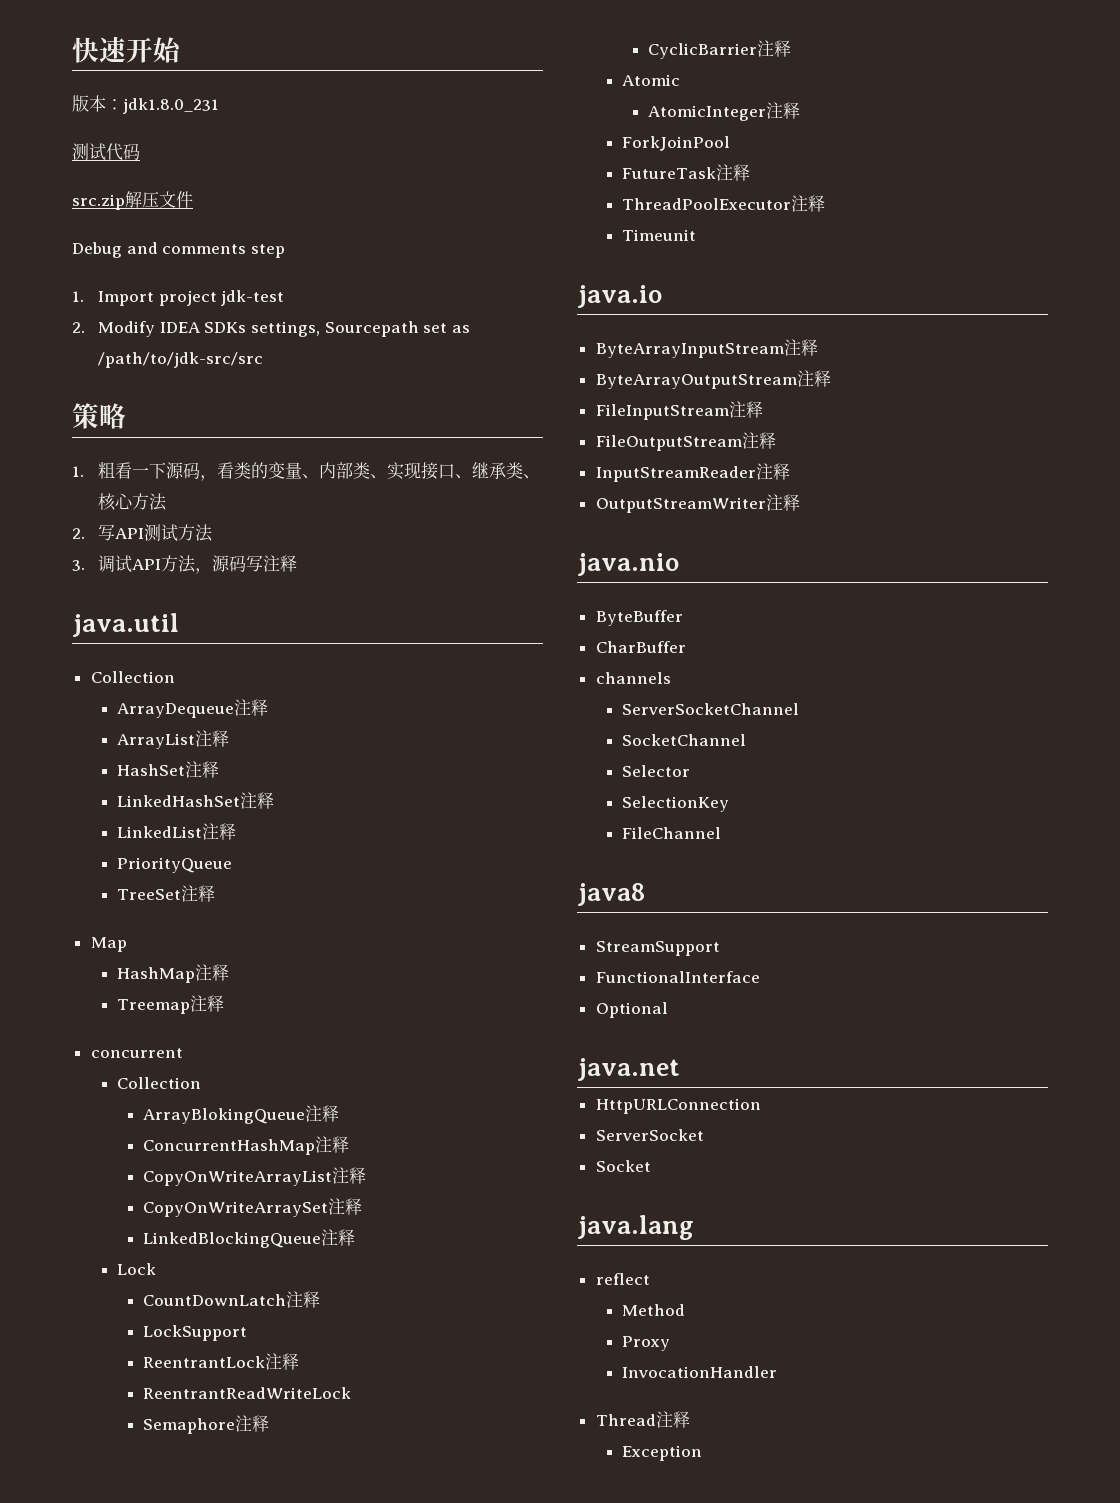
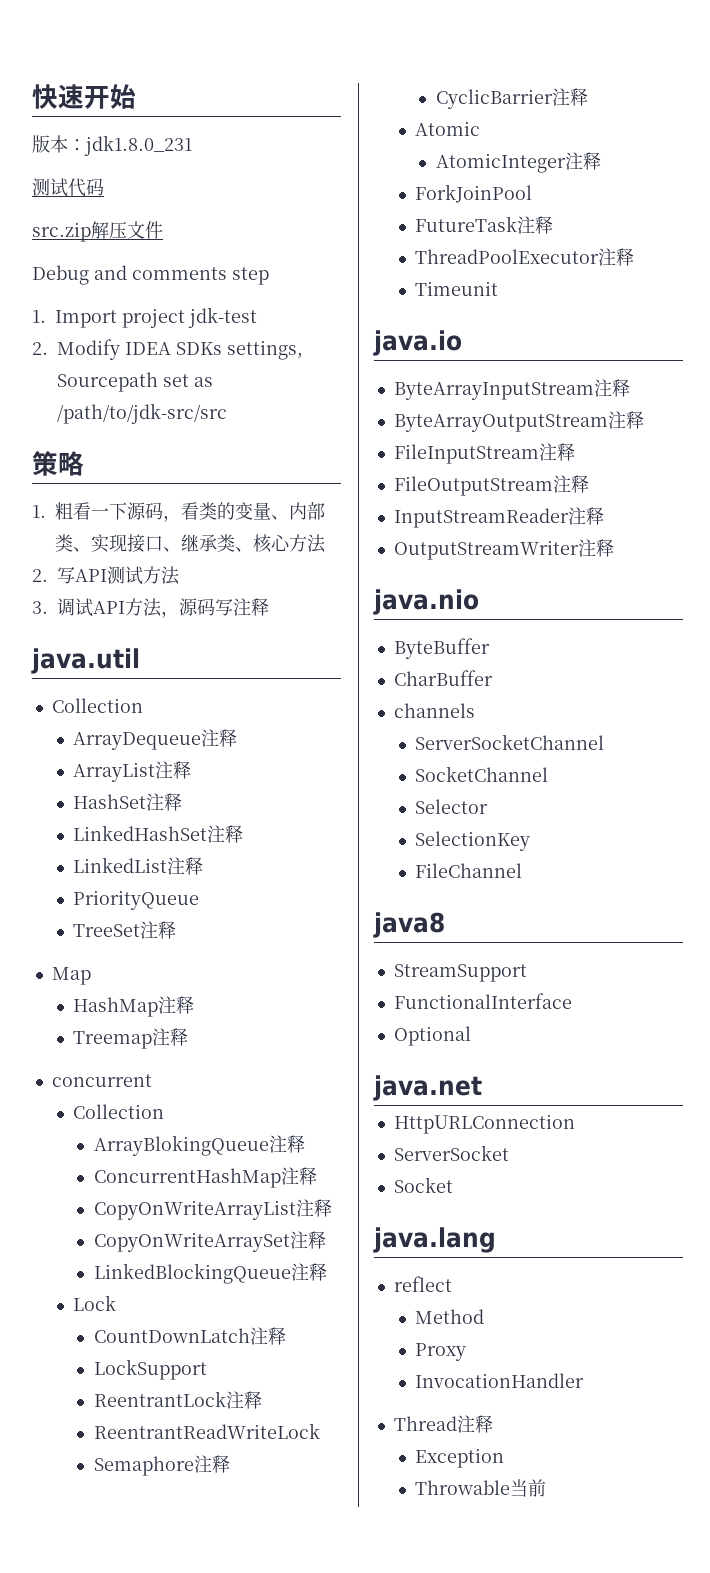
+ Throwable当前

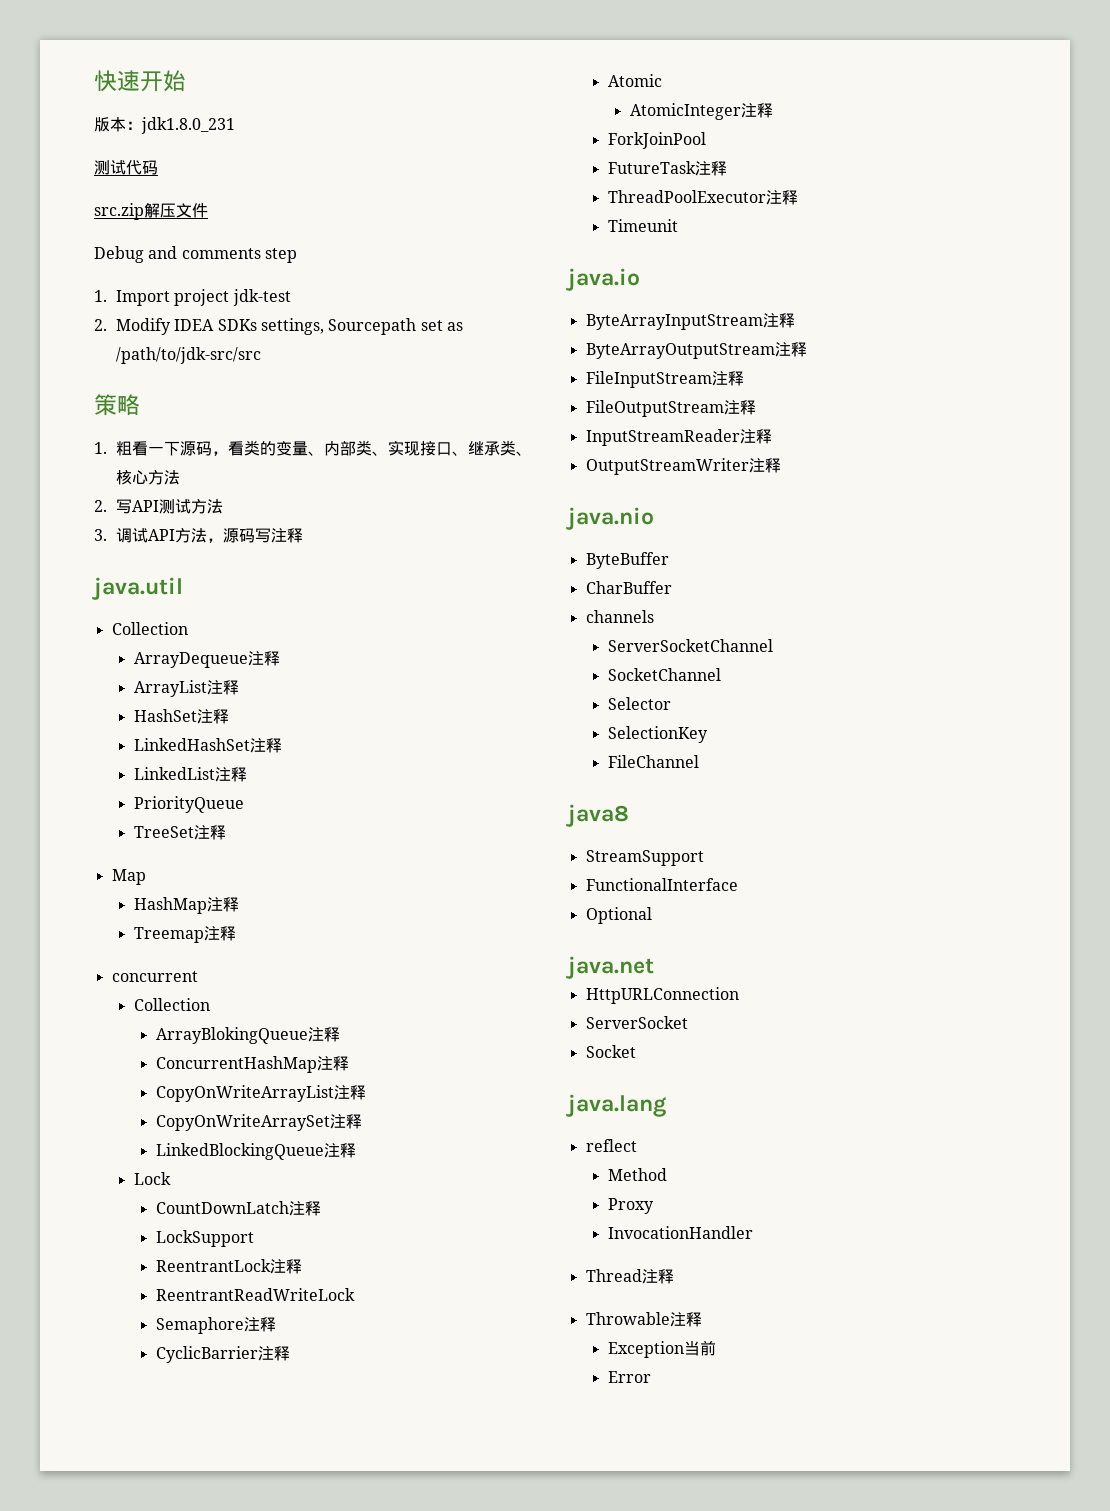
+ Throwable注释
- Exception
- Throwable当前
+ Exception当前
+ Error

